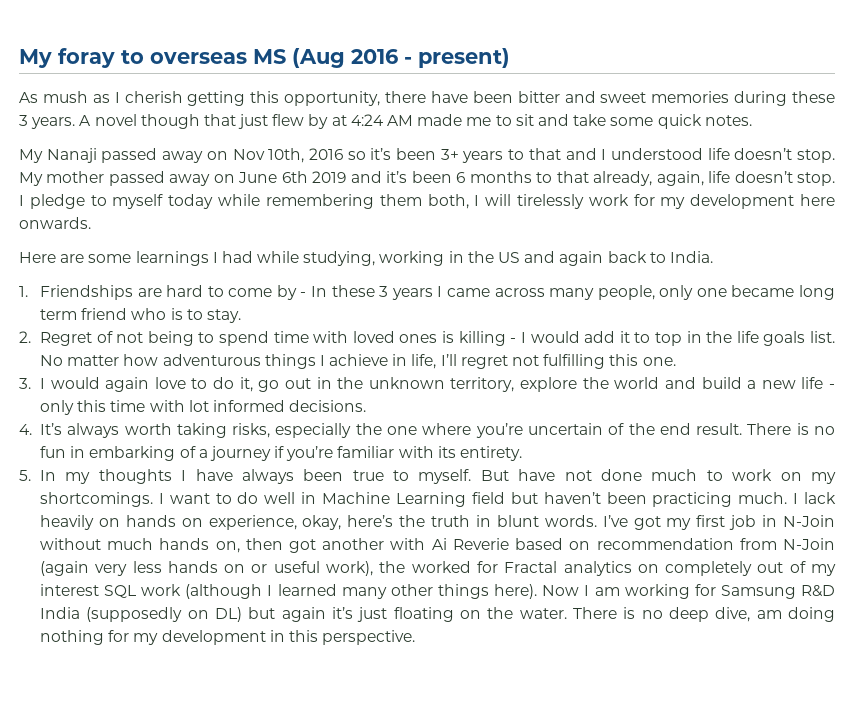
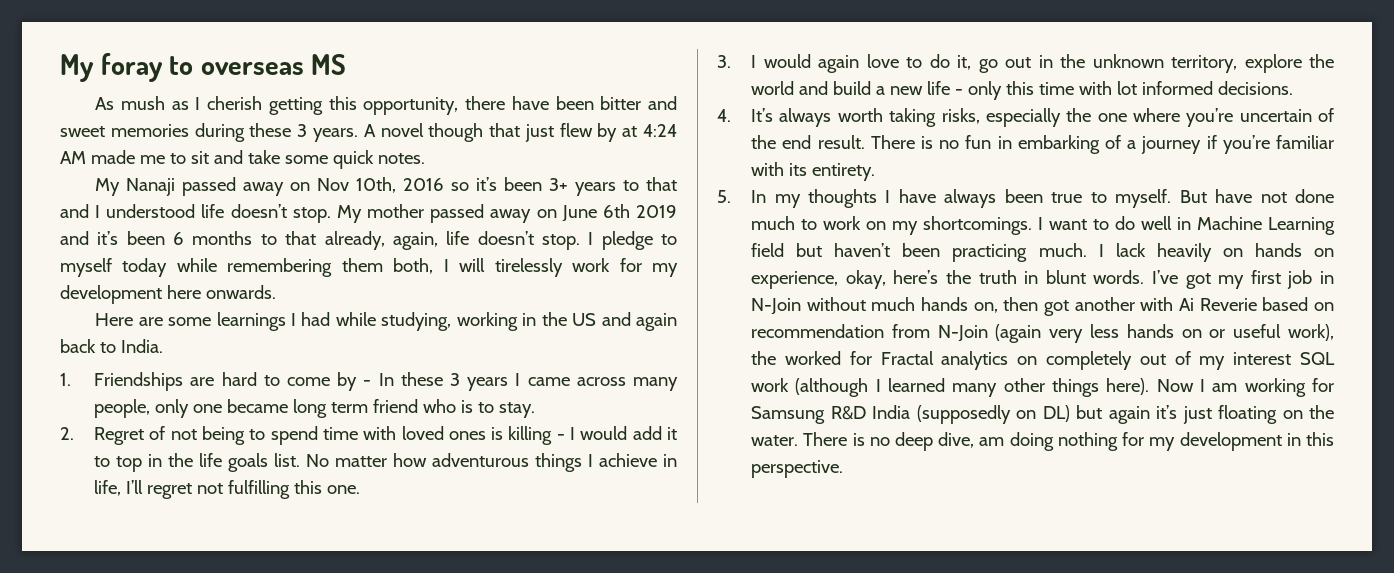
- My foray to overseas MS (Aug 2016 - present)
+ My foray to overseas MS

